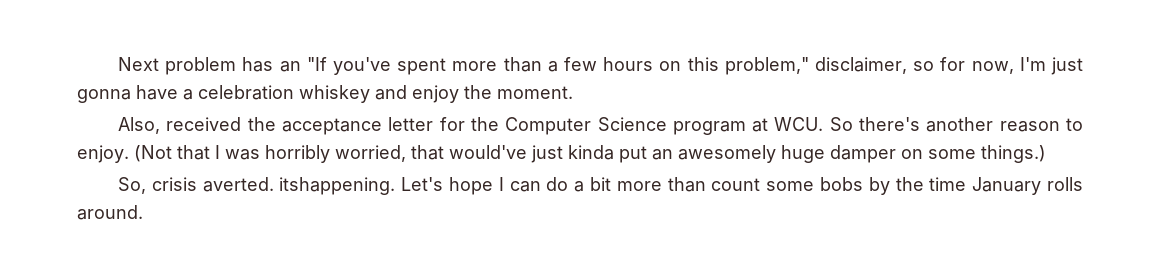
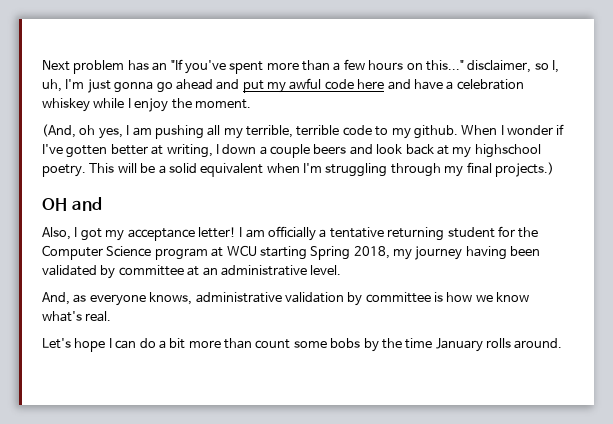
- Next problem has an "If you've spent more than a few hours on this problem," disclaimer, so for now, I'm just gonna have a celebration whiskey and enjoy the moment.
+ Next problem has an "If you've spent more than a few hours on this..." disclaimer, so I, uh, I'm just gonna go ahead and put my awful code here and have a celebration whiskey while I enjoy the moment.
- Also, received the acceptance letter for the Computer Science program at WCU. So there's another reason to enjoy. (Not that I was horribly worried, that would've just kinda put an awesomely huge damper on some things.)
- So, crisis averted. itshappening. Let's hope I can do a bit more than count some bobs by the time January rolls around.
+ (And, oh yes, I am pushing all my terrible, terrible code to my github. When I wonder if I've gotten better at writing, I down a couple beers and look back at my highschool poetry. This will be a solid equivalent when I'm struggling through my final projects.)
+ OH and
+ Also, I got my acceptance letter! I am officially a tentative returning student for the Computer Science program at WCU starting Spring 2018, my journey having been validated by committee at an administrative level.
+ And, as everyone knows, administrative validation by committee is how we know what's real.
+ Let's hope I can do a bit more than count some bobs by the time January rolls around.

